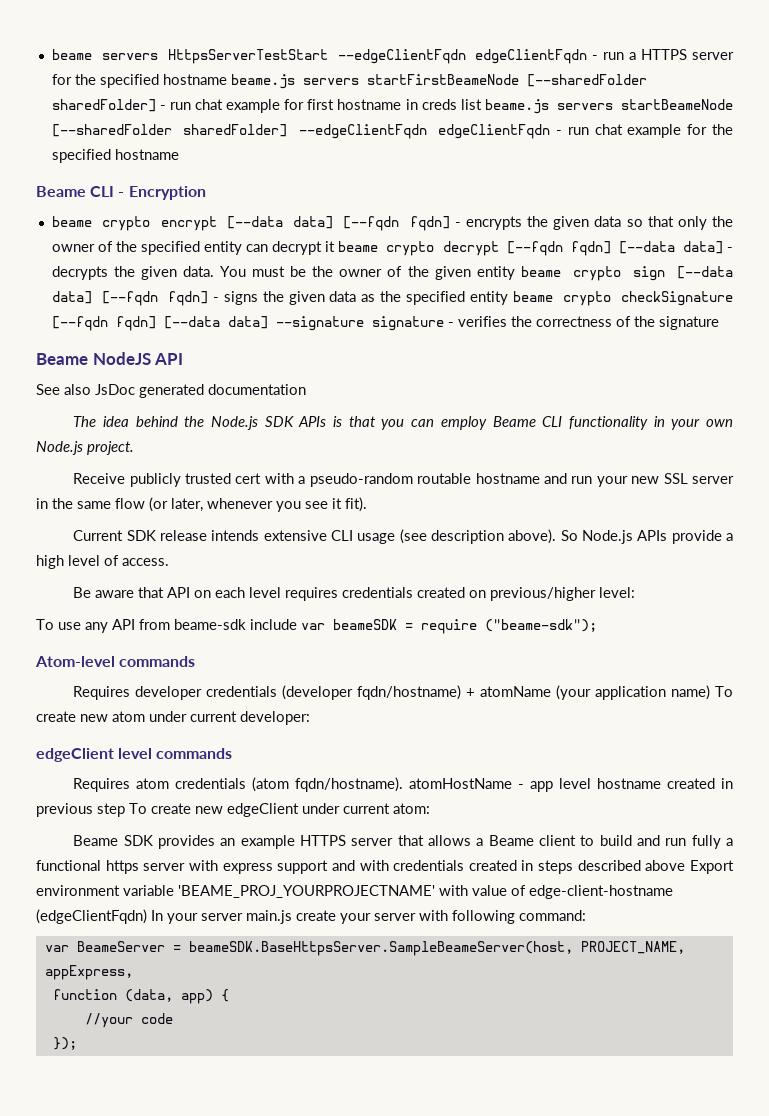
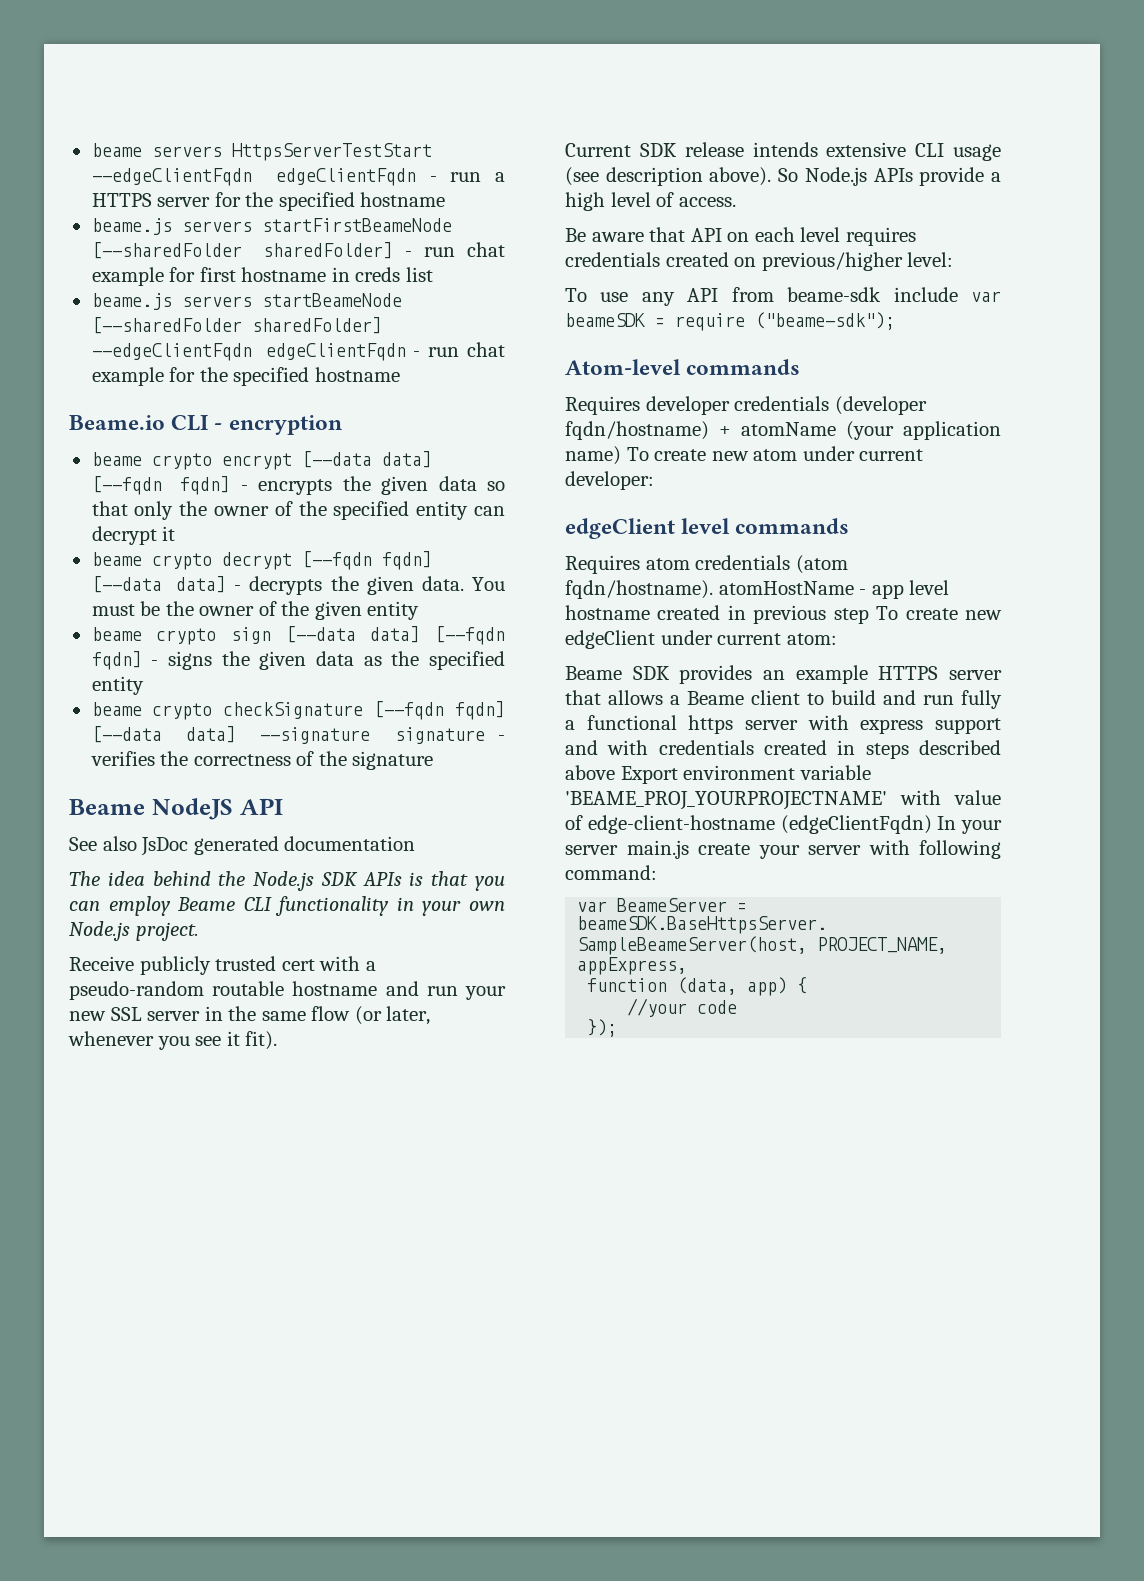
- beame servers HttpsServerTestStart --edgeClientFqdn edgeClientFqdn - run a HTTPS server for the specified hostname beame.js servers startFirstBeameNode [--sharedFolder sharedFolder] - run chat example for first hostname in creds list beame.js servers startBeameNode [--sharedFolder sharedFolder] --edgeClientFqdn edgeClientFqdn - run chat example for the specified hostname
+ beame servers HttpsServerTestStart --edgeClientFqdn edgeClientFqdn - run a HTTPS server for the specified hostname
+ beame.js servers startFirstBeameNode [--sharedFolder sharedFolder] - run chat example for first hostname in creds list
+ beame.js servers startBeameNode [--sharedFolder sharedFolder] --edgeClientFqdn edgeClientFqdn - run chat example for the specified hostname
- Beame CLI - Encryption
+ Beame.io CLI - encryption
- beame crypto encrypt [--data data] [--fqdn fqdn] - encrypts the given data so that only the owner of the specified entity can decrypt it beame crypto decrypt [--fqdn fqdn] [--data data] - decrypts the given data.
+ beame crypto encrypt [--data data] [--fqdn fqdn] - encrypts the given data so that only the owner of the specified entity can decrypt it
+ beame crypto decrypt [--fqdn fqdn] [--data data] - decrypts the given data.
- You must be the owner of the given entity beame crypto sign [--data data] [--fqdn fqdn] - signs the given data as the specified entity beame crypto checkSignature [--fqdn fqdn] [--data data] --signature signature - verifies the correctness of the signature
+ You must be the owner of the given entity
+ beame crypto sign [--data data] [--fqdn fqdn] - signs the given data as the specified entity
+ beame crypto checkSignature [--fqdn fqdn] [--data data] --signature signature - verifies the correctness of the signature

